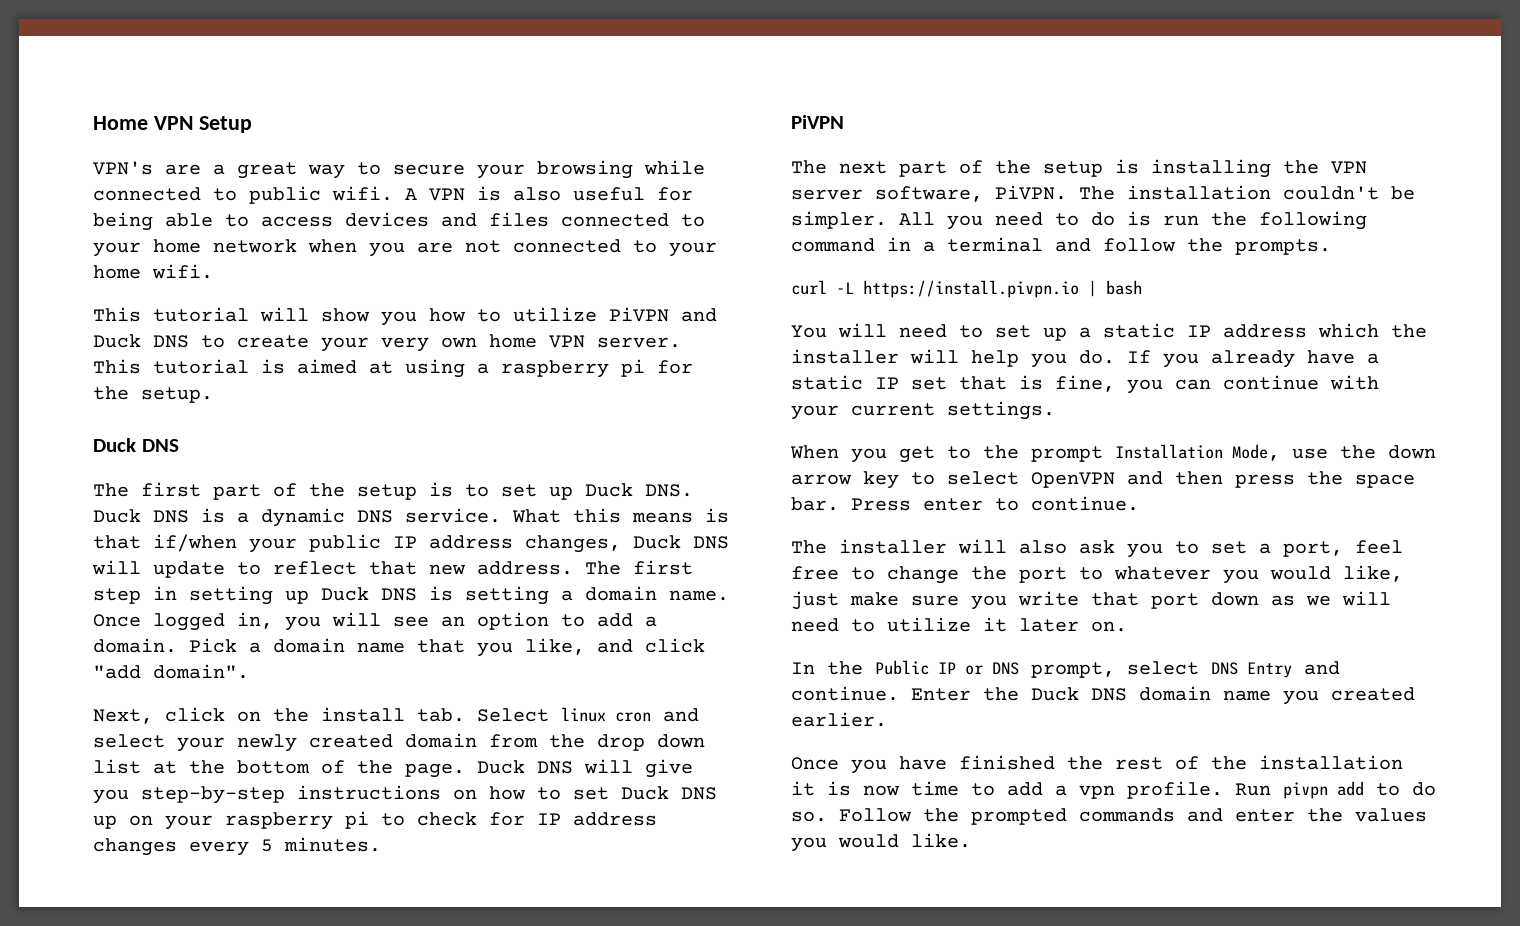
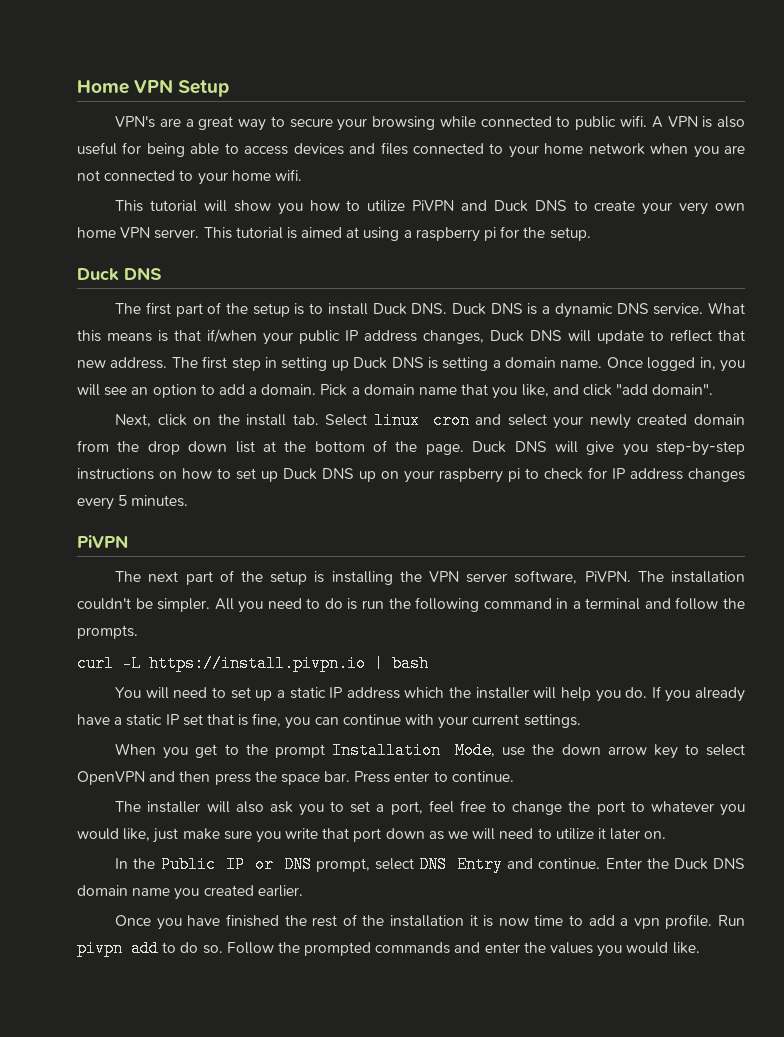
- The first part of the setup is to set up Duck DNS. Duck DNS is a dynamic DNS service.
+ The first part of the setup is to install Duck DNS. Duck DNS is a dynamic DNS service.
- Duck DNS will give you step-by-step instructions on how to set Duck DNS up on your raspberry pi to check for IP address changes every 5 minutes.
+ Duck DNS will give you step-by-step instructions on how to set up Duck DNS up on your raspberry pi to check for IP address changes every 5 minutes.

